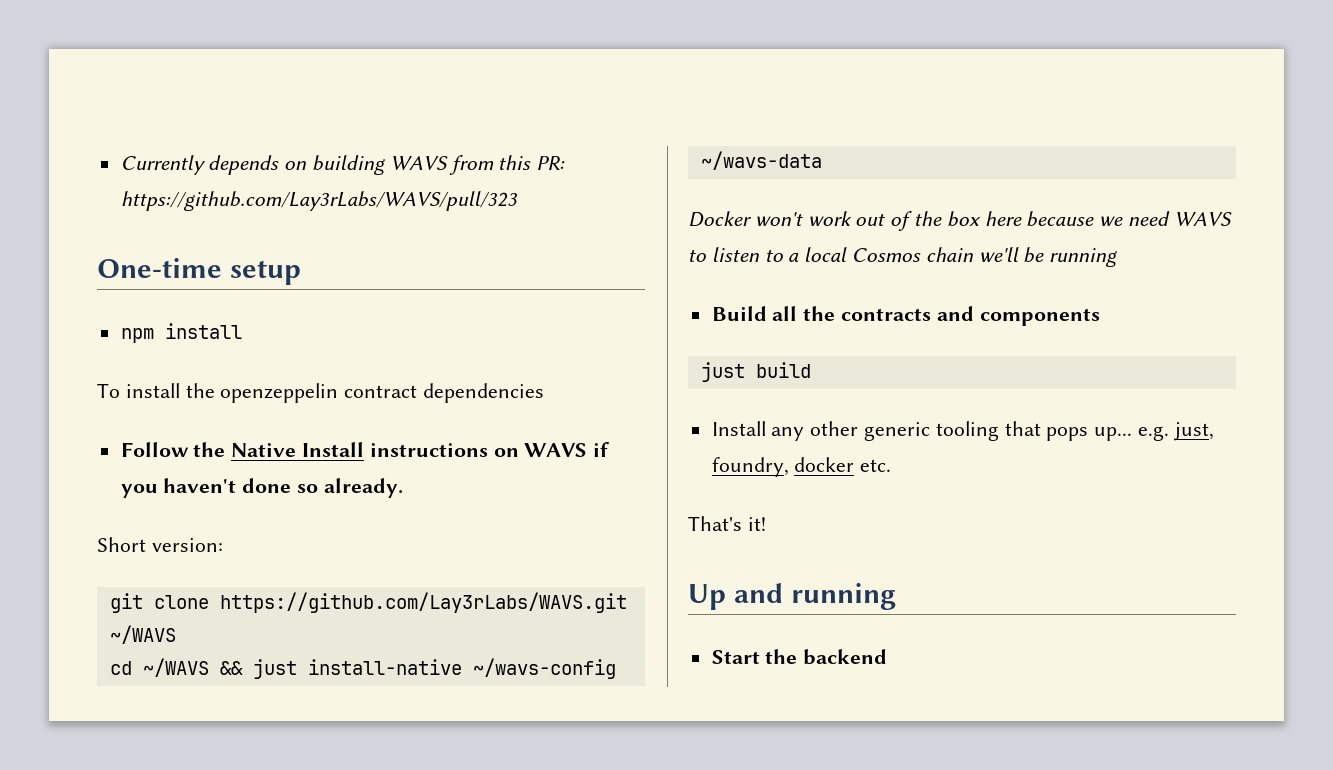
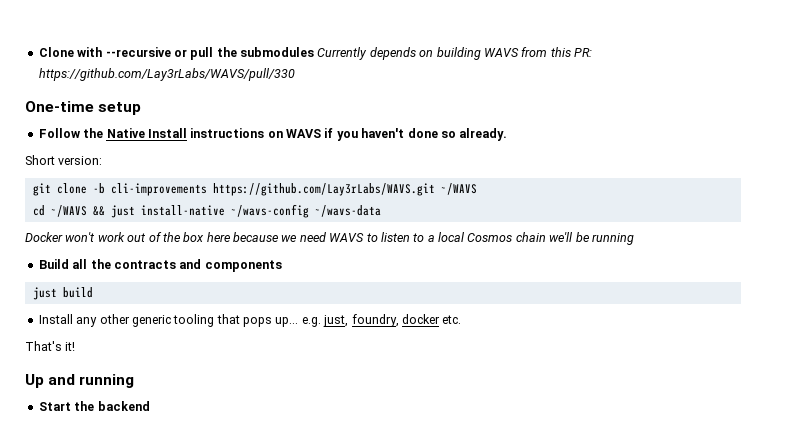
- Currently depends on building WAVS from this PR: https://github.com/Lay3rLabs/WAVS/pull/323
+ Clone with --recursive or pull the submodules Currently depends on building WAVS from this PR: https://github.com/Lay3rLabs/WAVS/pull/330
- npm install
- To install the openzeppelin contract dependencies
- git clone https://github.com/Lay3rLabs/WAVS.git ~/WAVS
+ git clone -b cli-improvements https://github.com/Lay3rLabs/WAVS.git ~/WAVS

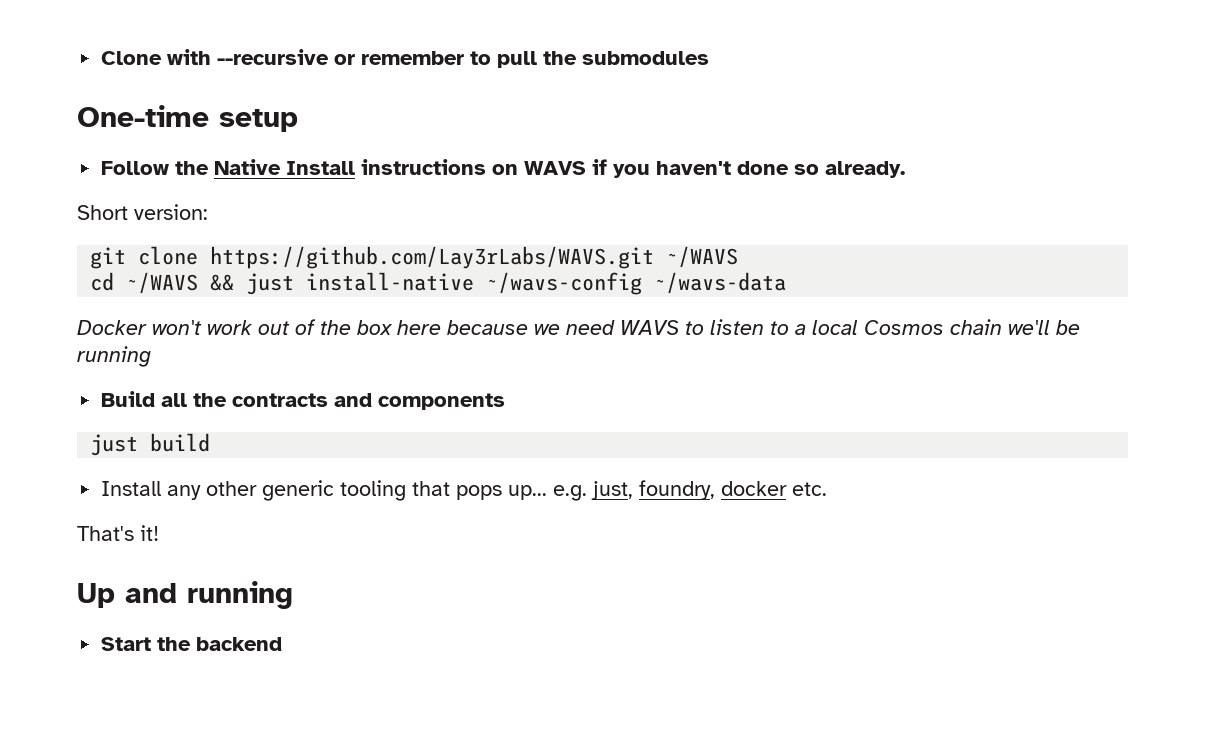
- Clone with --recursive or pull the submodules Currently depends on building WAVS from this PR: https://github.com/Lay3rLabs/WAVS/pull/330
+ Clone with --recursive or remember to pull the submodules
- git clone -b cli-improvements https://github.com/Lay3rLabs/WAVS.git ~/WAVS
+ git clone https://github.com/Lay3rLabs/WAVS.git ~/WAVS

